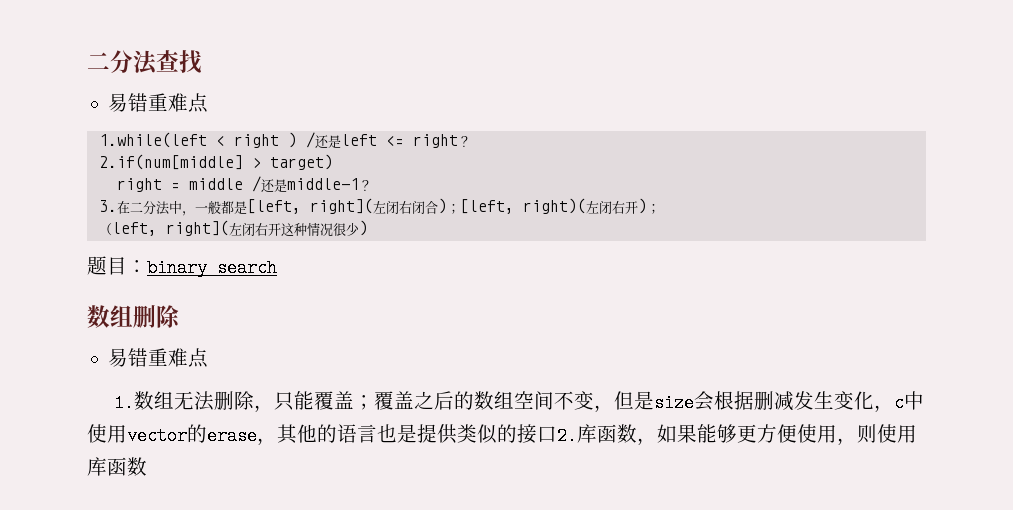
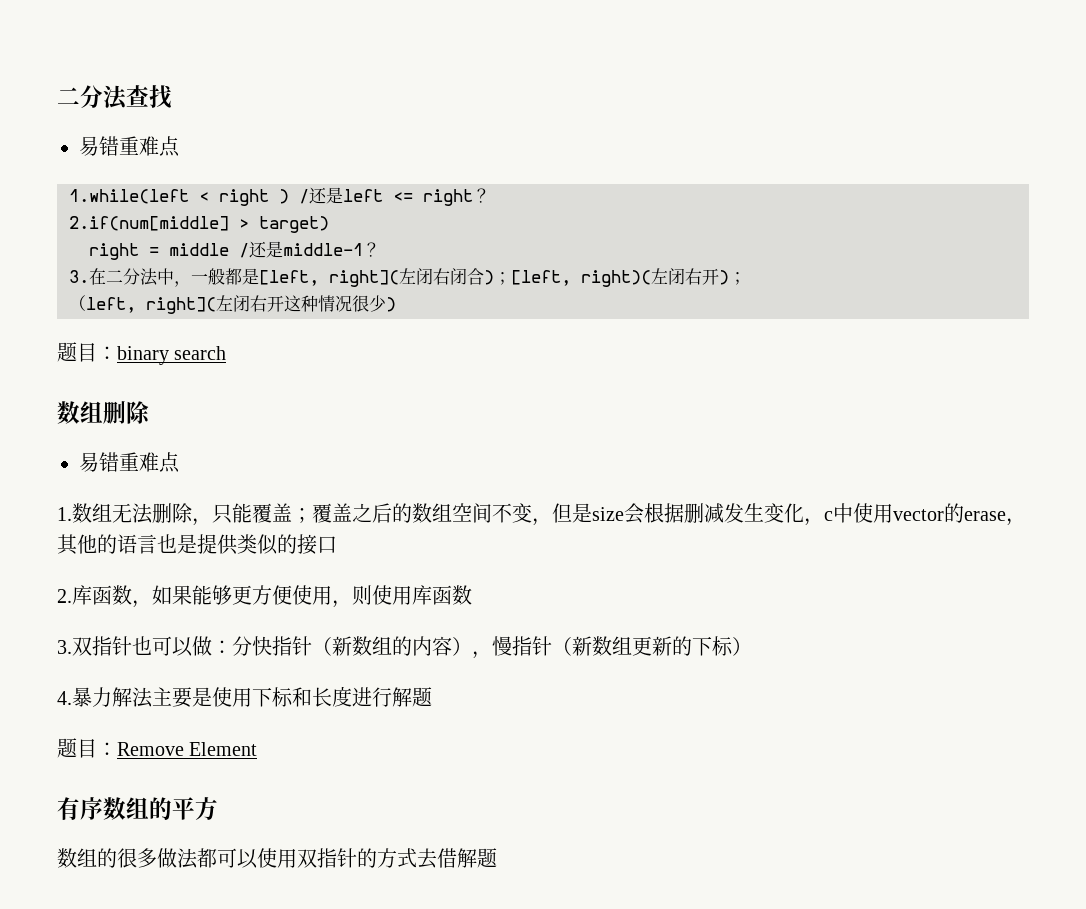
- 1.数组无法删除，只能覆盖；覆盖之后的数组空间不变，但是size会根据删减发生变化，c中使用vector的erase，其他的语言也是提供类似的接口2.库函数，如果能够更方便使用，则使用库函数
+ 1.数组无法删除，只能覆盖；覆盖之后的数组空间不变，但是size会根据删减发生变化，c中使用vector的erase，其他的语言也是提供类似的接口
+ 2.库函数，如果能够更方便使用，则使用库函数
+ 3.双指针也可以做：分快指针（新数组的内容），慢指针（新数组更新的下标）
+ 4.暴力解法主要是使用下标和长度进行解题
+ 题目：Remove Element
+ 有序数组的平方
+ 数组的很多做法都可以使用双指针的方式去借解题

